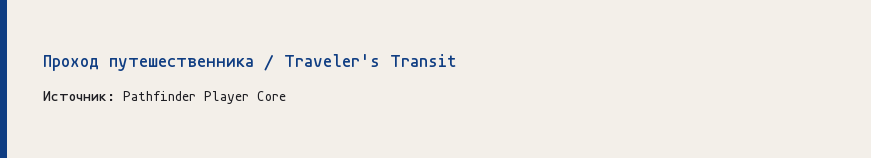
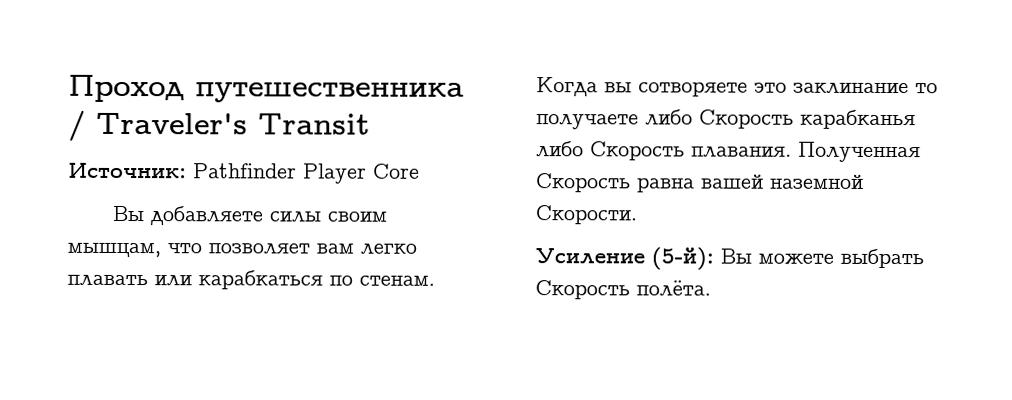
+ Вы добавляете силы своим мышцам, что позволяет вам легко плавать или карабкаться по стенам. Когда вы сотворяете это заклинание то получаете либо Скорость карабканья либо Скорость плавания. Полученная Скорость равна вашей наземной Скорости.
+ Усиление (5-й): Вы можете выбрать Скорость полёта.

